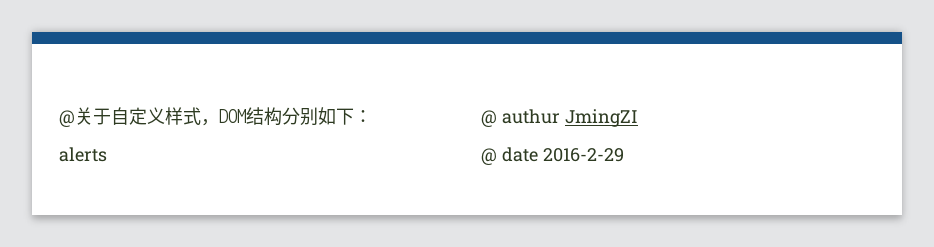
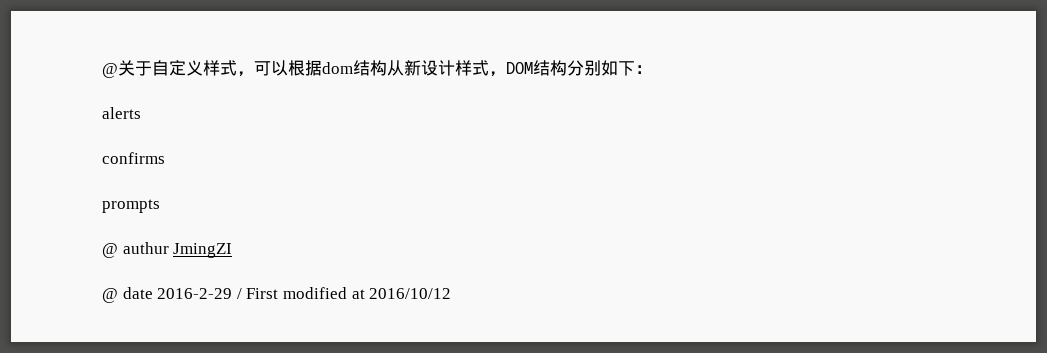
- @关于自定义样式，DOM结构分别如下：
+ @关于自定义样式，可以根据dom结构从新设计样式，DOM结构分别如下：
+ confirms
+ prompts
- @ date 2016-2-29
+ @ date 2016-2-29 / First modified at 2016/10/12

